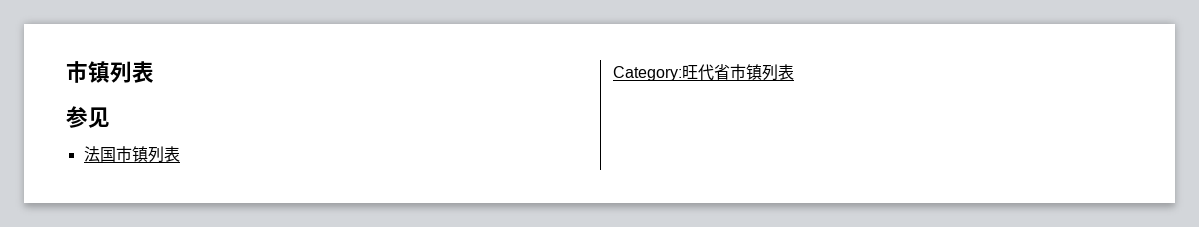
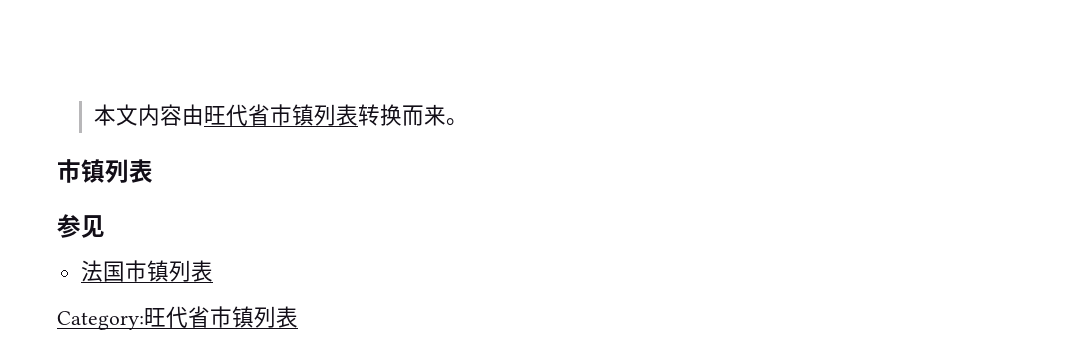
+ 本文内容由旺代省市镇列表转换而来。

